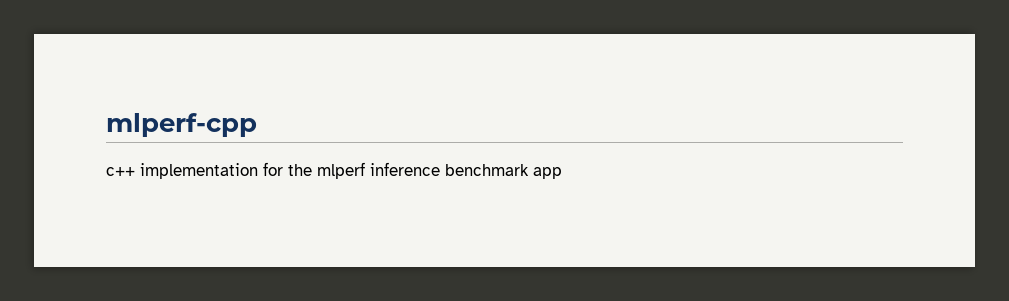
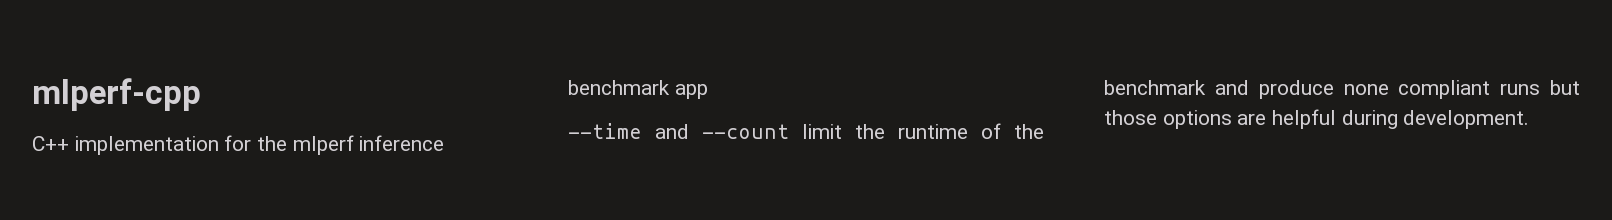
- c++ implementation for the mlperf inference benchmark app
+ C++ implementation for the mlperf inference benchmark app
+ --time and --count limit the runtime of the benchmark and produce none compliant runs but those options are helpful during development.

